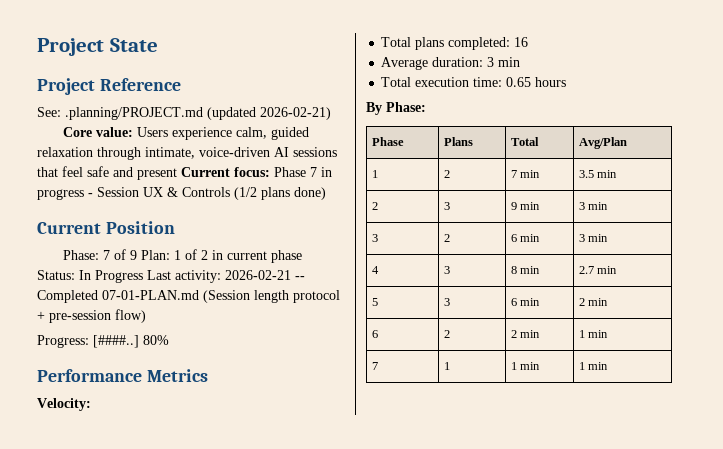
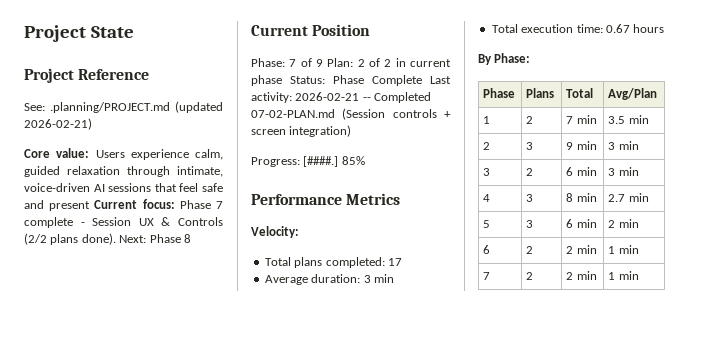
- Core value: Users experience calm, guided relaxation through intimate, voice-driven AI sessions that feel safe and present Current focus: Phase 7 in progress - Session UX & Controls (1/2 plans done)
+ Core value: Users experience calm, guided relaxation through intimate, voice-driven AI sessions that feel safe and present Current focus: Phase 7 complete - Session UX & Controls (2/2 plans done). Next: Phase 8
- Phase: 7 of 9 Plan: 1 of 2 in current phase Status: In Progress Last activity: 2026-02-21 -- Completed 07-01-PLAN.md (Session length protocol + pre-session flow)
+ Phase: 7 of 9 Plan: 2 of 2 in current phase Status: Phase Complete Last activity: 2026-02-21 -- Completed 07-02-PLAN.md (Session controls + screen integration)
- Progress: [####..] 80%
+ Progress: [####.] 85%
- Total plans completed: 16
+ Total plans completed: 17
- Total execution time: 0.65 hours
+ Total execution time: 0.67 hours
- 7 | 1 | 1 min | 1 min
+ 7 | 2 | 2 min | 1 min

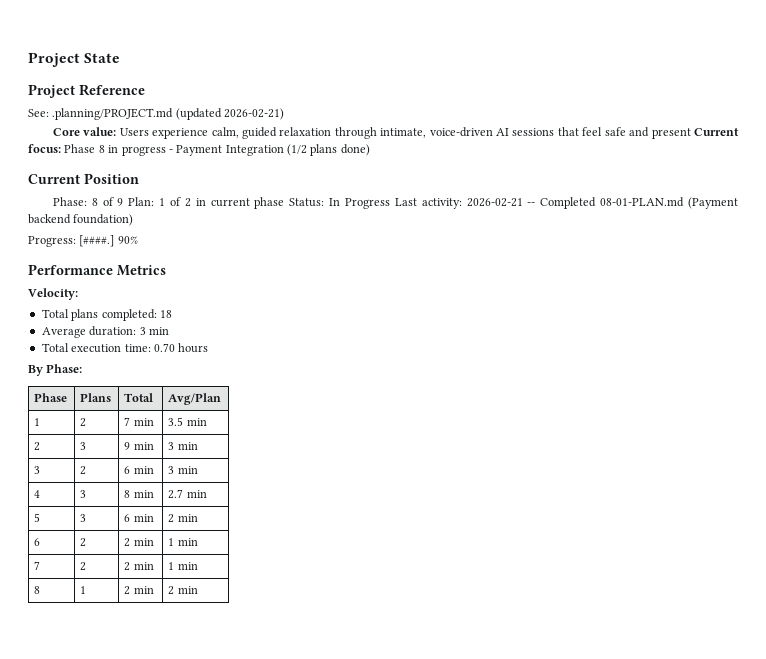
- Core value: Users experience calm, guided relaxation through intimate, voice-driven AI sessions that feel safe and present Current focus: Phase 7 complete - Session UX & Controls (2/2 plans done). Next: Phase 8
+ Core value: Users experience calm, guided relaxation through intimate, voice-driven AI sessions that feel safe and present Current focus: Phase 8 in progress - Payment Integration (1/2 plans done)
- Phase: 7 of 9 Plan: 2 of 2 in current phase Status: Phase Complete Last activity: 2026-02-21 -- Completed 07-02-PLAN.md (Session controls + screen integration)
+ Phase: 8 of 9 Plan: 1 of 2 in current phase Status: In Progress Last activity: 2026-02-21 -- Completed 08-01-PLAN.md (Payment backend foundation)
- 85%
+ 90%
- Total plans completed: 17
+ Total plans completed: 18
- Total execution time: 0.67 hours
+ Total execution time: 0.70 hours
+ 8 | 1 | 2 min | 2 min

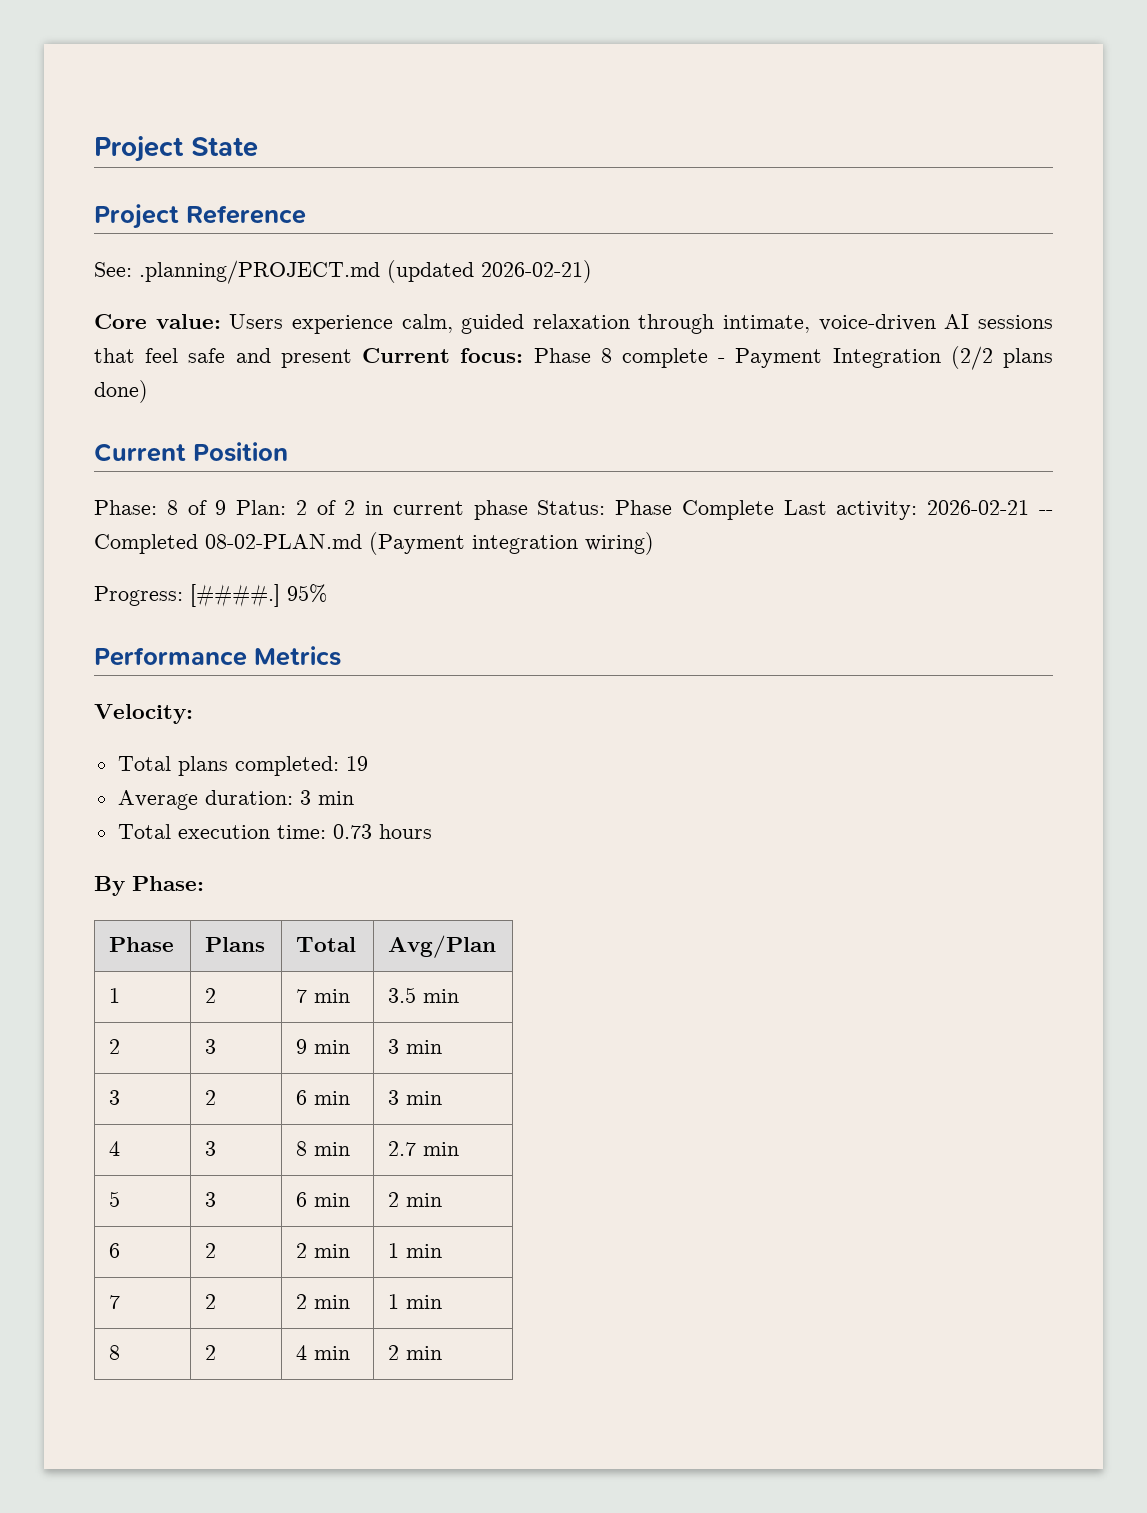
- Core value: Users experience calm, guided relaxation through intimate, voice-driven AI sessions that feel safe and present Current focus: Phase 8 in progress - Payment Integration (1/2 plans done)
+ Core value: Users experience calm, guided relaxation through intimate, voice-driven AI sessions that feel safe and present Current focus: Phase 8 complete - Payment Integration (2/2 plans done)
- Phase: 8 of 9 Plan: 1 of 2 in current phase Status: In Progress Last activity: 2026-02-21 -- Completed 08-01-PLAN.md (Payment backend foundation)
+ Phase: 8 of 9 Plan: 2 of 2 in current phase Status: Phase Complete Last activity: 2026-02-21 -- Completed 08-02-PLAN.md (Payment integration wiring)
- 90%
+ 95%
- Total plans completed: 18
+ Total plans completed: 19
- Total execution time: 0.70 hours
+ Total execution time: 0.73 hours
- 8 | 1 | 2 min | 2 min
+ 8 | 2 | 4 min | 2 min

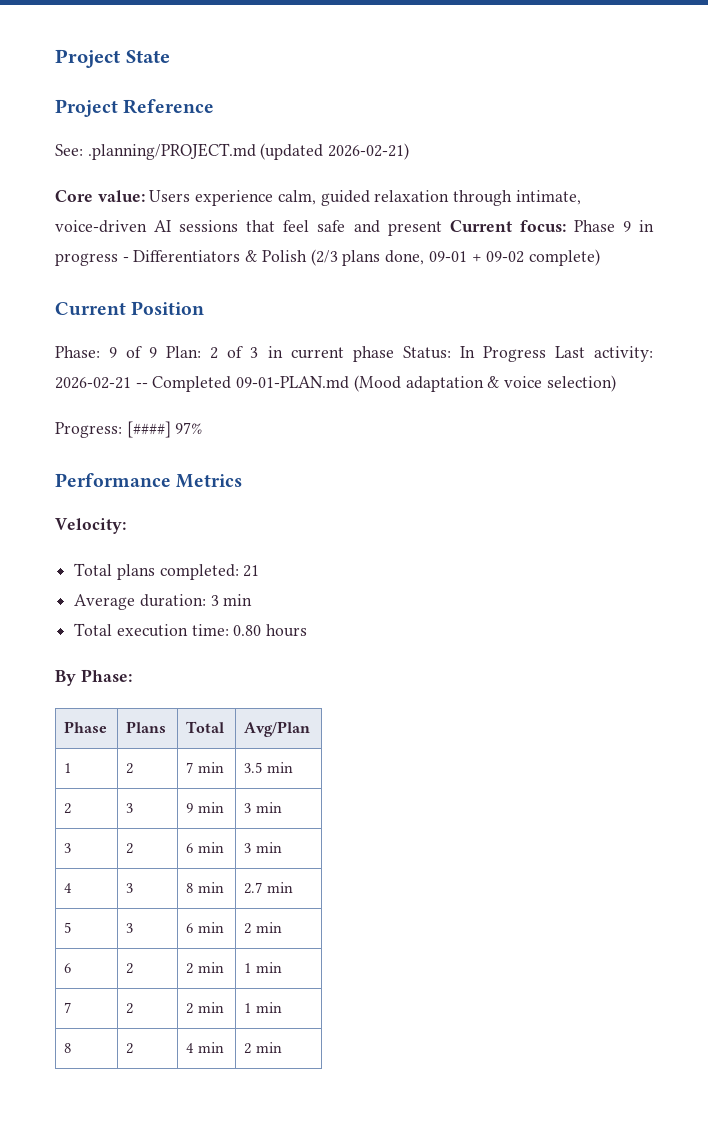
- Core value: Users experience calm, guided relaxation through intimate, voice-driven AI sessions that feel safe and present Current focus: Phase 8 complete - Payment Integration (2/2 plans done)
+ Core value: Users experience calm, guided relaxation through intimate, voice-driven AI sessions that feel safe and present Current focus: Phase 9 in progress - Differentiators & Polish (2/3 plans done, 09-01 + 09-02 complete)
- Phase: 8 of 9 Plan: 2 of 2 in current phase Status: Phase Complete Last activity: 2026-02-21 -- Completed 08-02-PLAN.md (Payment integration wiring)
+ Phase: 9 of 9 Plan: 2 of 3 in current phase Status: In Progress Last activity: 2026-02-21 -- Completed 09-01-PLAN.md (Mood adaptation & voice selection)
- Progress: [####.] 95%
+ Progress: [####] 97%
- Total plans completed: 19
+ Total plans completed: 21
- Total execution time: 0.73 hours
+ Total execution time: 0.80 hours

